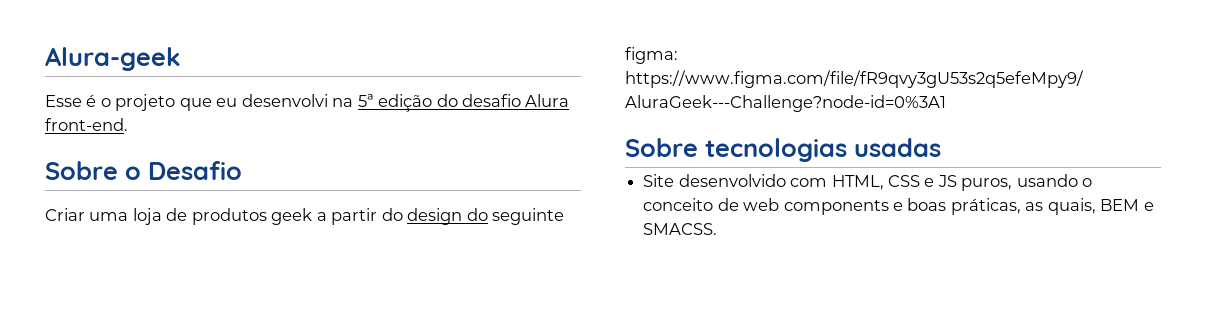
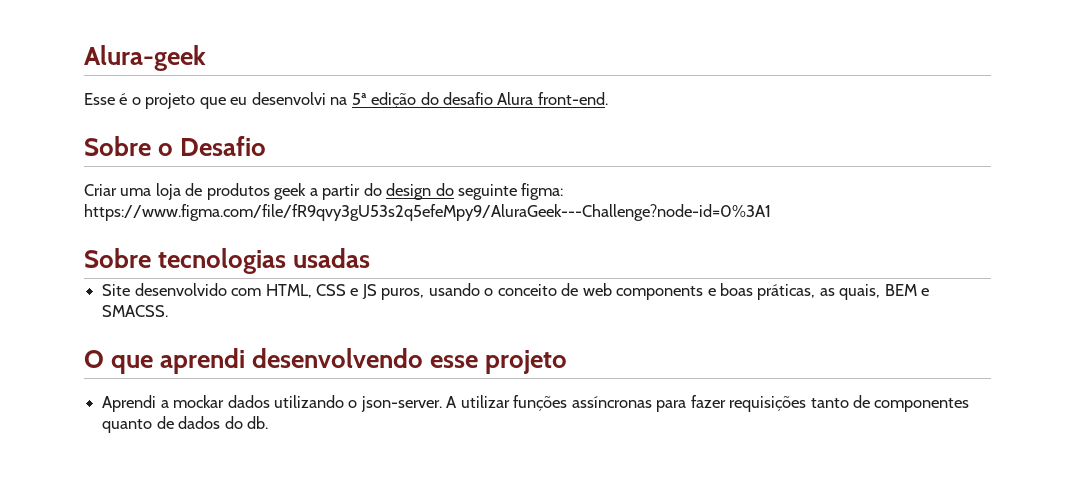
+ O que aprendi desenvolvendo esse projeto
+ Aprendi a mockar dados utilizando o json-server. A utilizar funções assíncronas para fazer requisições tanto de componentes quanto de dados do db.

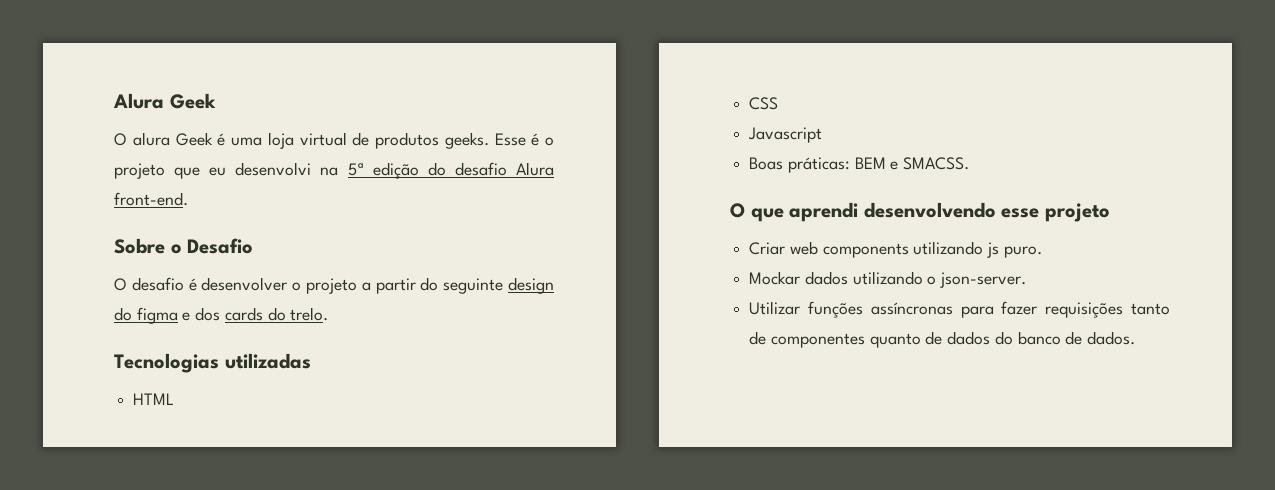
- Alura-geek
- Esse é o projeto que eu desenvolvi na 5ª edição do desafio Alura front-end.
+ Alura Geek
+ O alura Geek é uma loja virtual de produtos geeks. Esse é o projeto que eu desenvolvi na 5ª edição do desafio Alura front-end.
- Criar uma loja de produtos geek a partir do design do seguinte figma: https://www.figma.com/file/fR9qvy3gU53s2q5efeMpy9/AluraGeek---Challenge?node-id=0%3A1
- Sobre tecnologias usadas
- Site desenvolvido com HTML, CSS e JS puros, usando o conceito de web components e boas práticas, as quais, BEM e SMACSS.
+ O desafio é desenvolver o projeto a partir do seguinte design do figma e dos cards do trelo.
+ Tecnologias utilizadas
+ HTML
+ CSS
+ Javascript
+ Boas práticas: BEM e SMACSS.
- Aprendi a mockar dados utilizando o json-server. A utilizar funções assíncronas para fazer requisições tanto de componentes quanto de dados do db.
+ Criar web components utilizando js puro.
+ Mockar dados utilizando o json-server.
+ Utilizar funções assíncronas para fazer requisições tanto de componentes quanto de dados do banco de dados.

